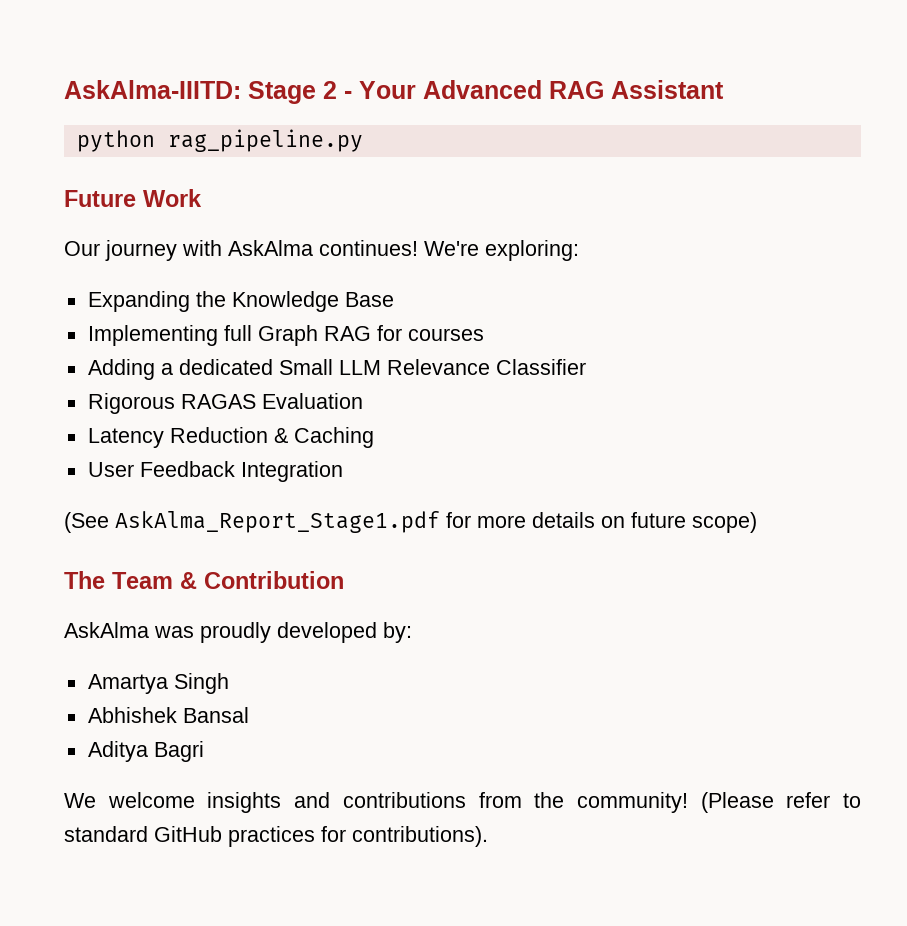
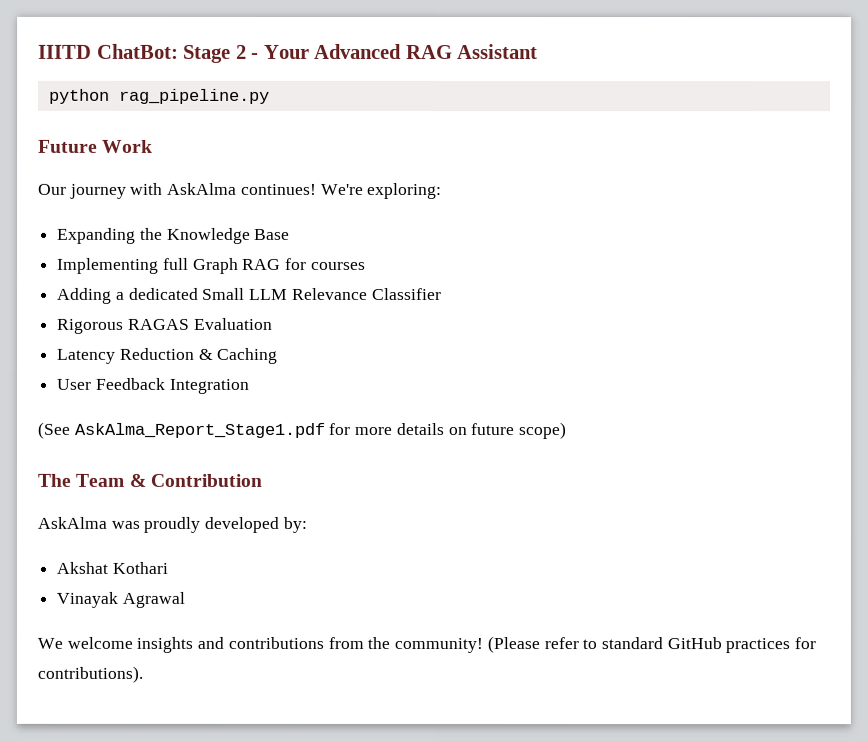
- AskAlma-IIITD: Stage 2 - Your Advanced RAG Assistant
+ IIITD ChatBot: Stage 2 - Your Advanced RAG Assistant
- Amartya Singh
- Abhishek Bansal
- Aditya Bagri
+ Akshat Kothari
+ Vinayak Agrawal

